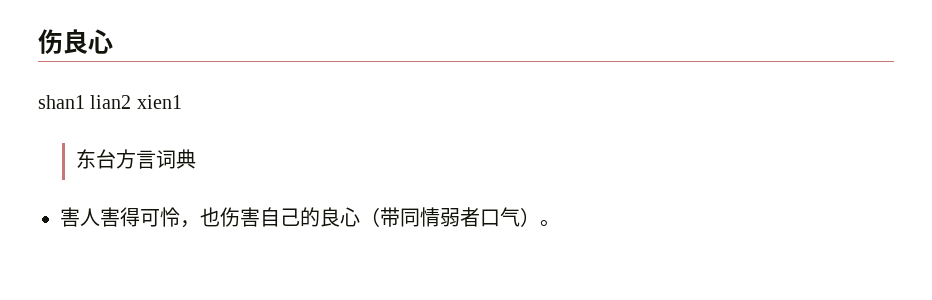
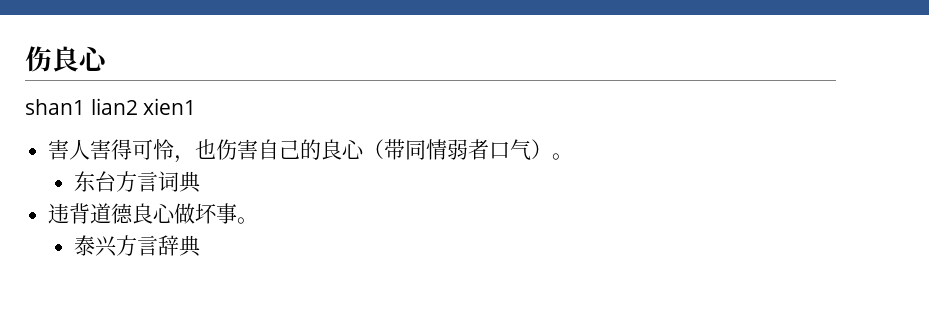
- 东台方言词典
+ 东台方言词典
+ 违背道德良心做坏事。
+ 泰兴方言辞典

